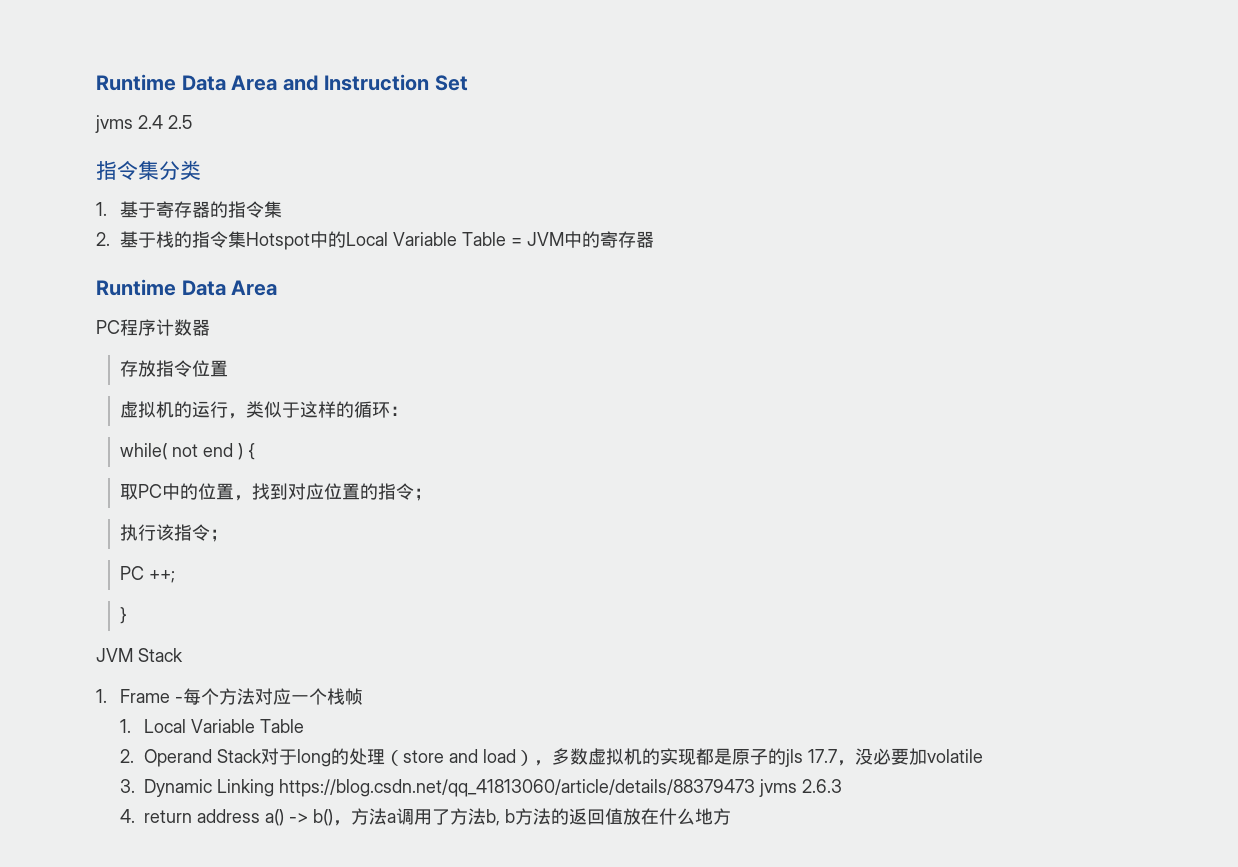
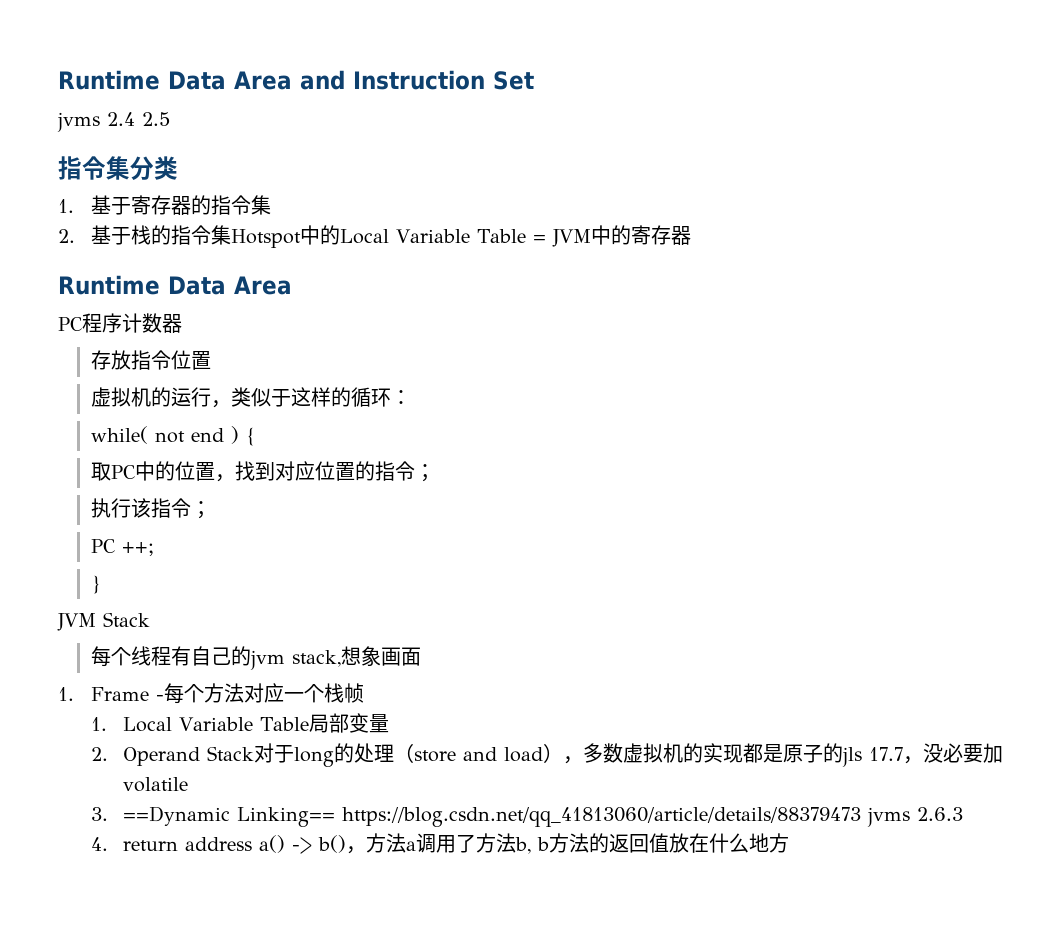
+ 每个线程有自己的jvm stack,想象画面
- 1. Local Variable Table
+ 1. Local Variable Table局部变量
- 3. Dynamic Linking https://blog.csdn.net/qq_41813060/article/details/88379473 jvms 2.6.3
+ 3. ==Dynamic Linking== https://blog.csdn.net/qq_41813060/article/details/88379473 jvms 2.6.3

